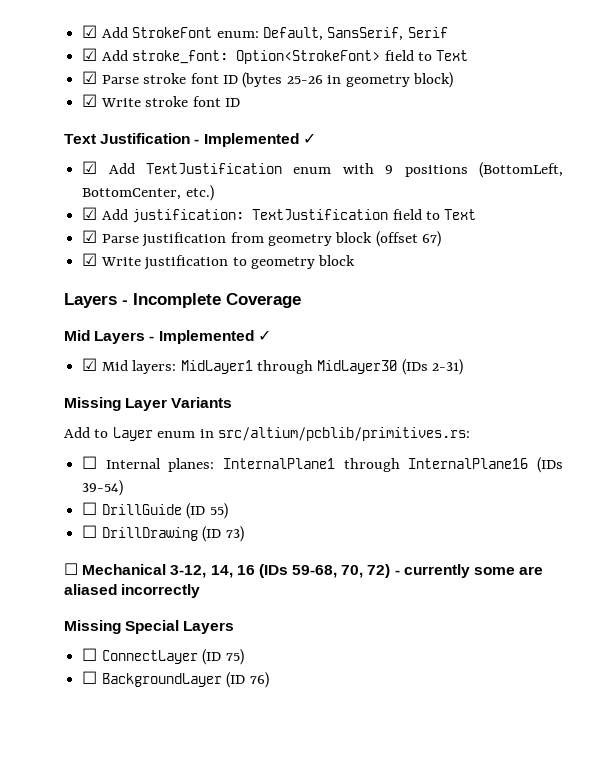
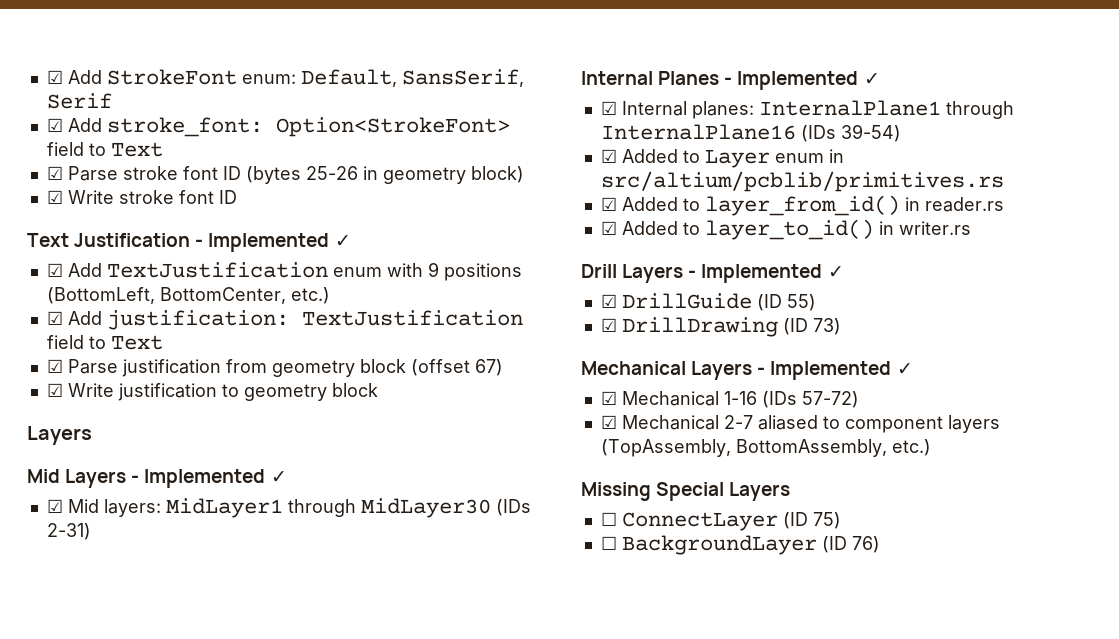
  ☑ Write justification to geometry block
- Layers - Incomplete Coverage
+ Layers
- Missing Layer Variants
- Add to Layer enum in src/altium/pcblib/primitives.rs:
- ☐ Internal planes: InternalPlane1 through InternalPlane16 (IDs 39-54)
+ Internal Planes - Implemented ✓
+ ☑ Internal planes: InternalPlane1 through InternalPlane16 (IDs 39-54)
- ☐ DrillGuide (ID 55)
+ ☑ Added to Layer enum in src/altium/pcblib/primitives.rs
+ ☑ Added to layer_from_id() in reader.rs
+ ☑ Added to layer_to_id() in writer.rs
+ Drill Layers - Implemented ✓
+ ☑ DrillGuide (ID 55)
- ☐ DrillDrawing (ID 73)
+ ☑ DrillDrawing (ID 73)
- ☐ Mechanical 3-12, 14, 16 (IDs 59-68, 70, 72) - currently some are aliased incorrectly
+ Mechanical Layers - Implemented ✓
+ ☑ Mechanical 1-16 (IDs 57-72)
+ ☑ Mechanical 2-7 aliased to component layers (TopAssembly, BottomAssembly, etc.)

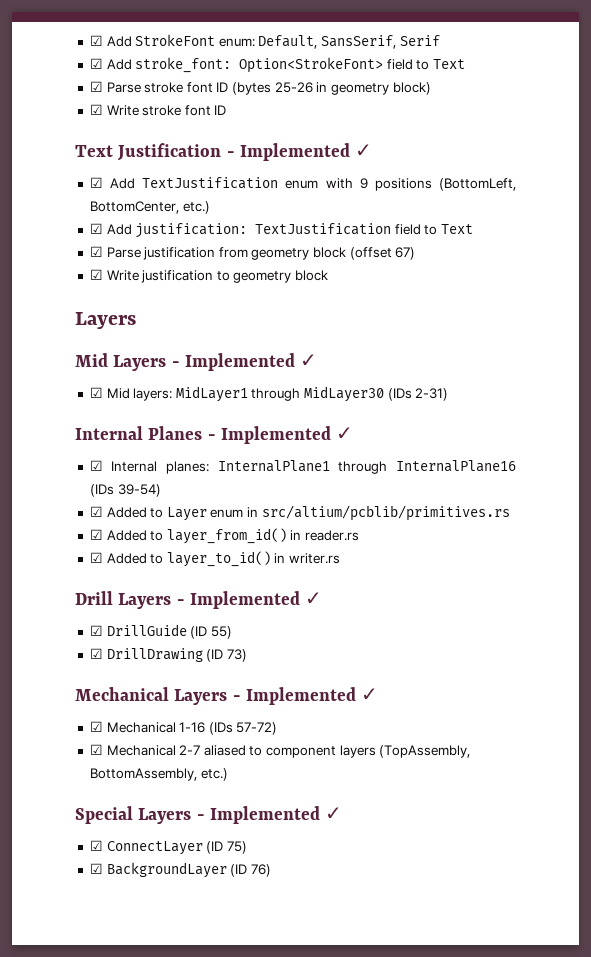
- Missing Special Layers
- ☐ ConnectLayer (ID 75)
+ Special Layers - Implemented ✓
+ ☑ ConnectLayer (ID 75)
- ☐ BackgroundLayer (ID 76)
+ ☑ BackgroundLayer (ID 76)

